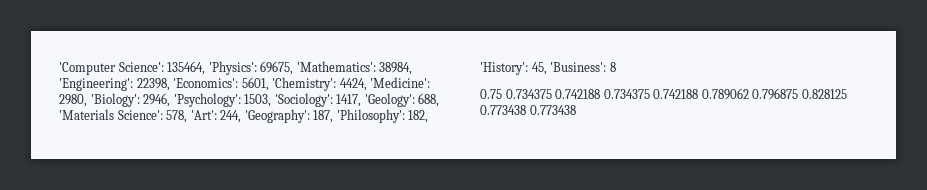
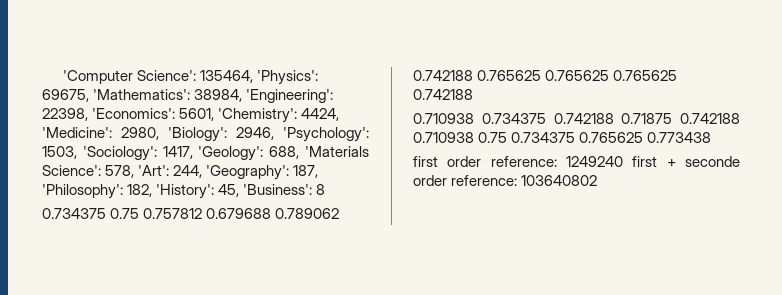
- 0.75 0.734375 0.742188 0.734375 0.742188 0.789062 0.796875 0.828125 0.773438 0.773438
+ 0.734375 0.75 0.757812 0.679688 0.789062 0.742188 0.765625 0.765625 0.765625 0.742188
+ 0.710938 0.734375 0.742188 0.71875 0.742188 0.710938 0.75 0.734375 0.765625 0.773438
+ first order reference: 1249240 first + seconde order reference: 103640802

